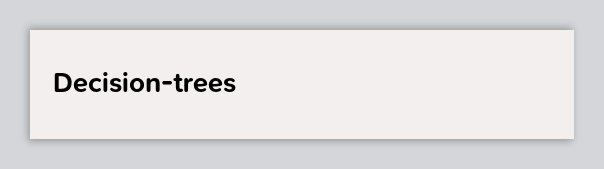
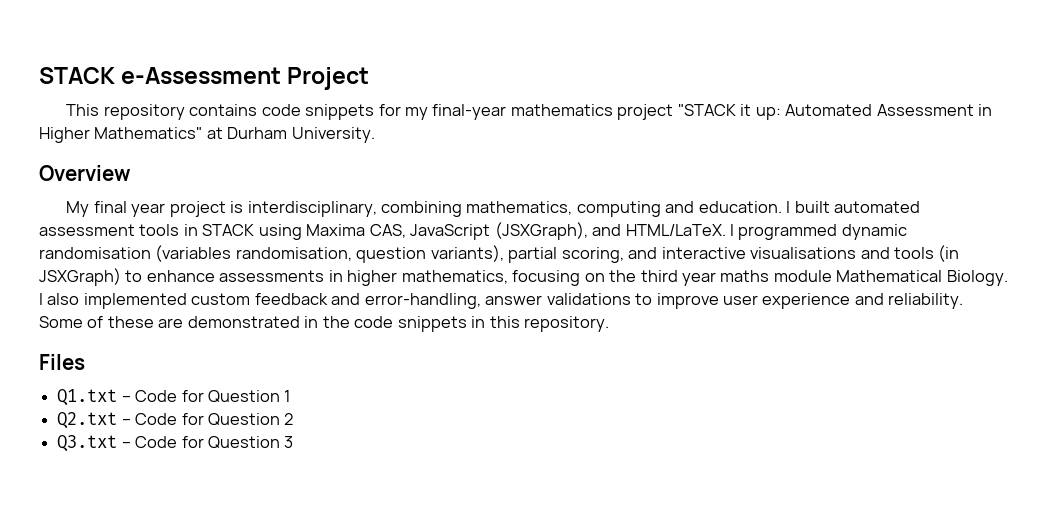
- Decision-trees
+ STACK e-Assessment Project
+ This repository contains code snippets for my final-year mathematics project "STACK it up: Automated Assessment in Higher Mathematics" at Durham University.
+ Overview
+ My final year project is interdisciplinary, combining mathematics, computing and education. I built automated assessment tools in STACK using Maxima CAS, JavaScript (JSXGraph), and HTML/LaTeX. I programmed dynamic randomisation (variables randomisation, question variants), partial scoring, and interactive visualisations and tools (in JSXGraph) to enhance assessments in higher mathematics, focusing on the third year maths module Mathematical Biology. I also implemented custom feedback and error-handling, answer validations to improve user experience and reliability. Some of these are demonstrated in the code snippets in this repository.
+ Files
+ Q1.txt – Code for Question 1
+ Q2.txt – Code for Question 2
+ Q3.txt – Code for Question 3

